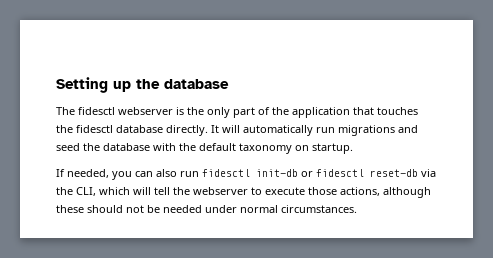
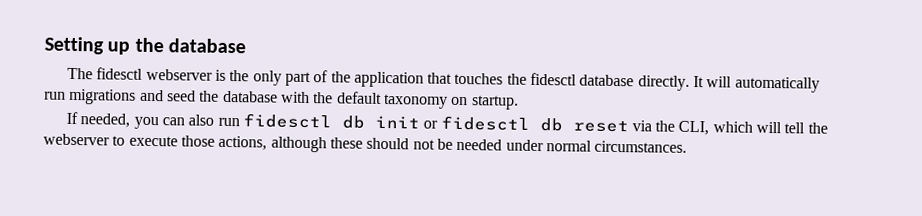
- If needed, you can also run fidesctl init-db or fidesctl reset-db via the CLI, which will tell the webserver to execute those actions, although these should not be needed under normal circumstances.
+ If needed, you can also run fidesctl db init or fidesctl db reset via the CLI, which will tell the webserver to execute those actions, although these should not be needed under normal circumstances.

